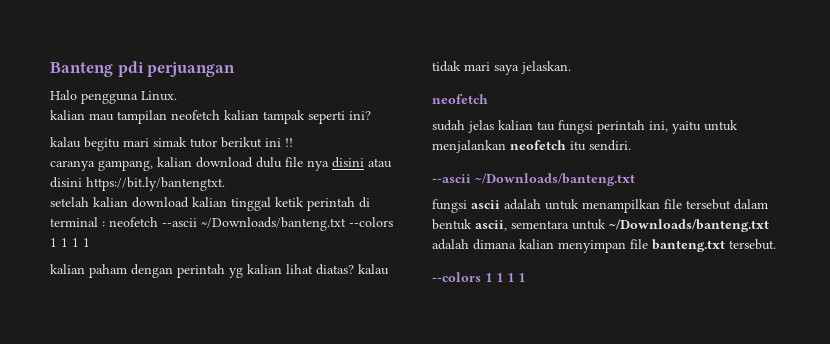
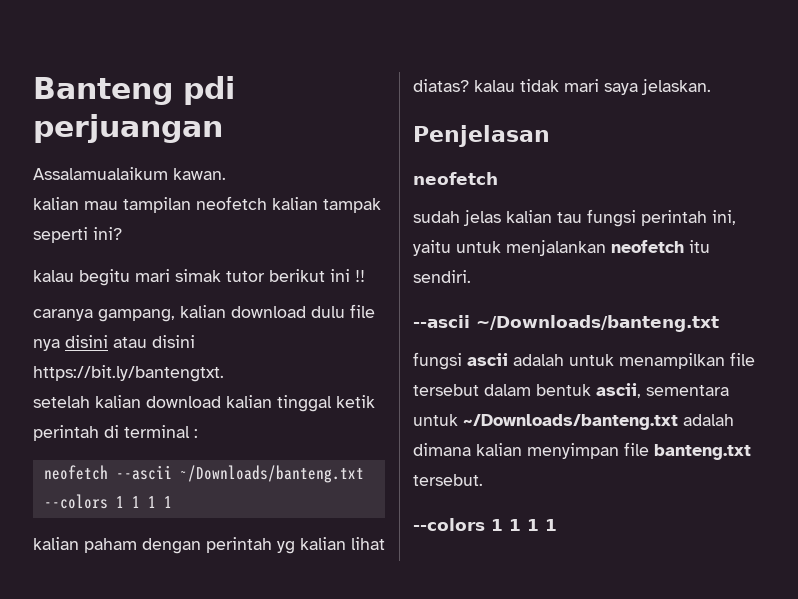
- Halo pengguna Linux.
+ Assalamualaikum kawan.
- setelah kalian download kalian tinggal ketik perintah di terminal : neofetch --ascii ~/Downloads/banteng.txt --colors 1 1 1 1
+ setelah kalian download kalian tinggal ketik perintah di terminal :
+ neofetch --ascii ~/Downloads/banteng.txt --colors 1 1 1 1
+ Penjelasan

